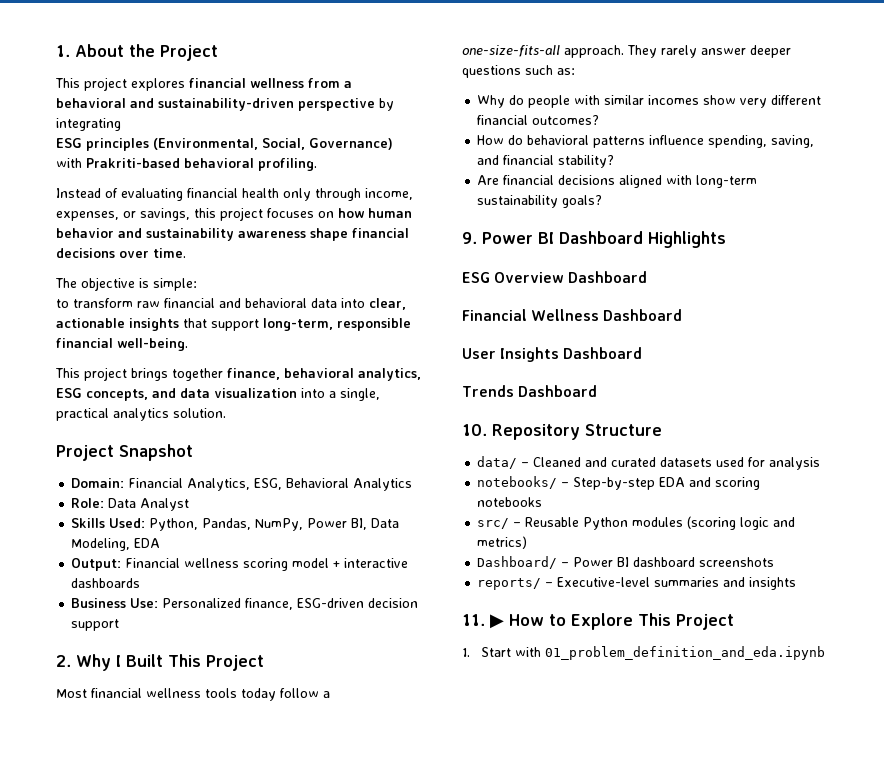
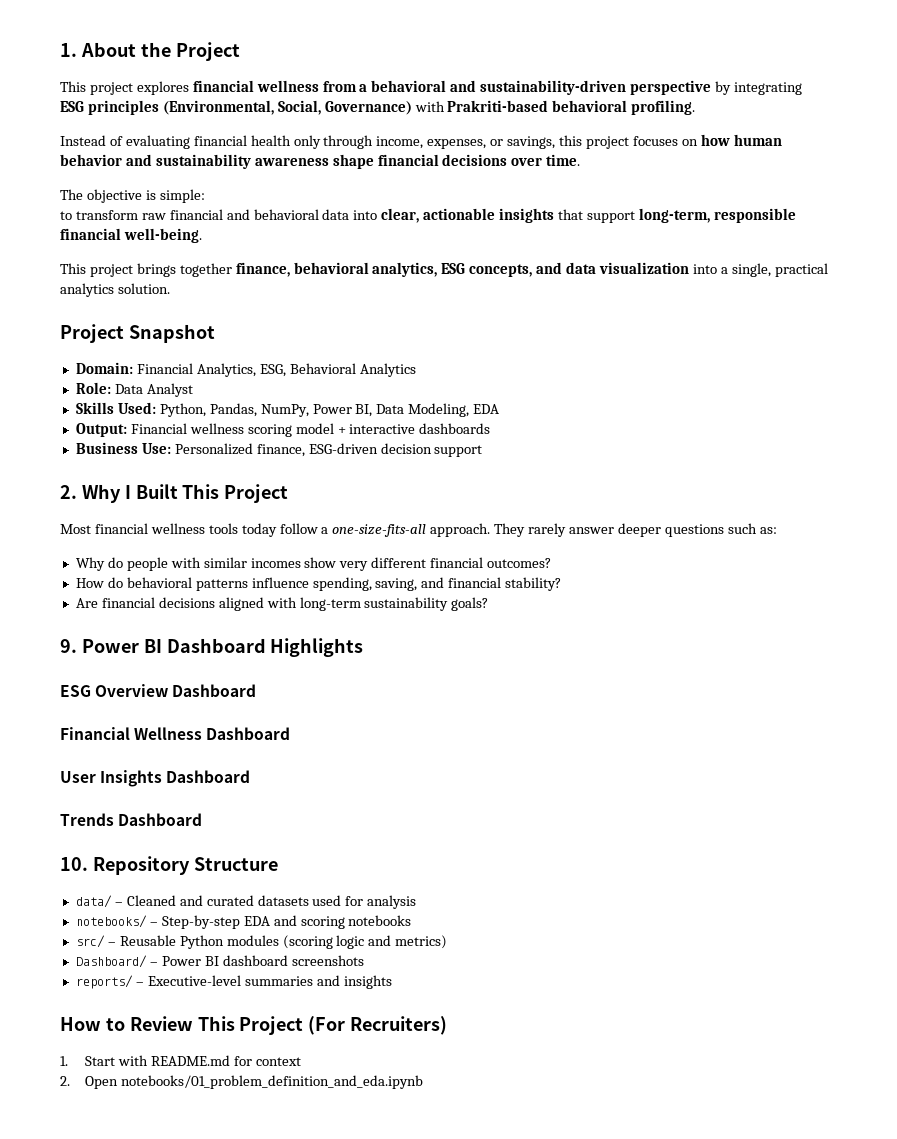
- 11. ▶ How to Explore This Project
+ How to Review This Project (For Recruiters)
- 1. Start with 01_problem_definition_and_eda.ipynb
+ 1. Start with README.md for context
+ 2. Open notebooks/01_problem_definition_and_eda.ipynb

